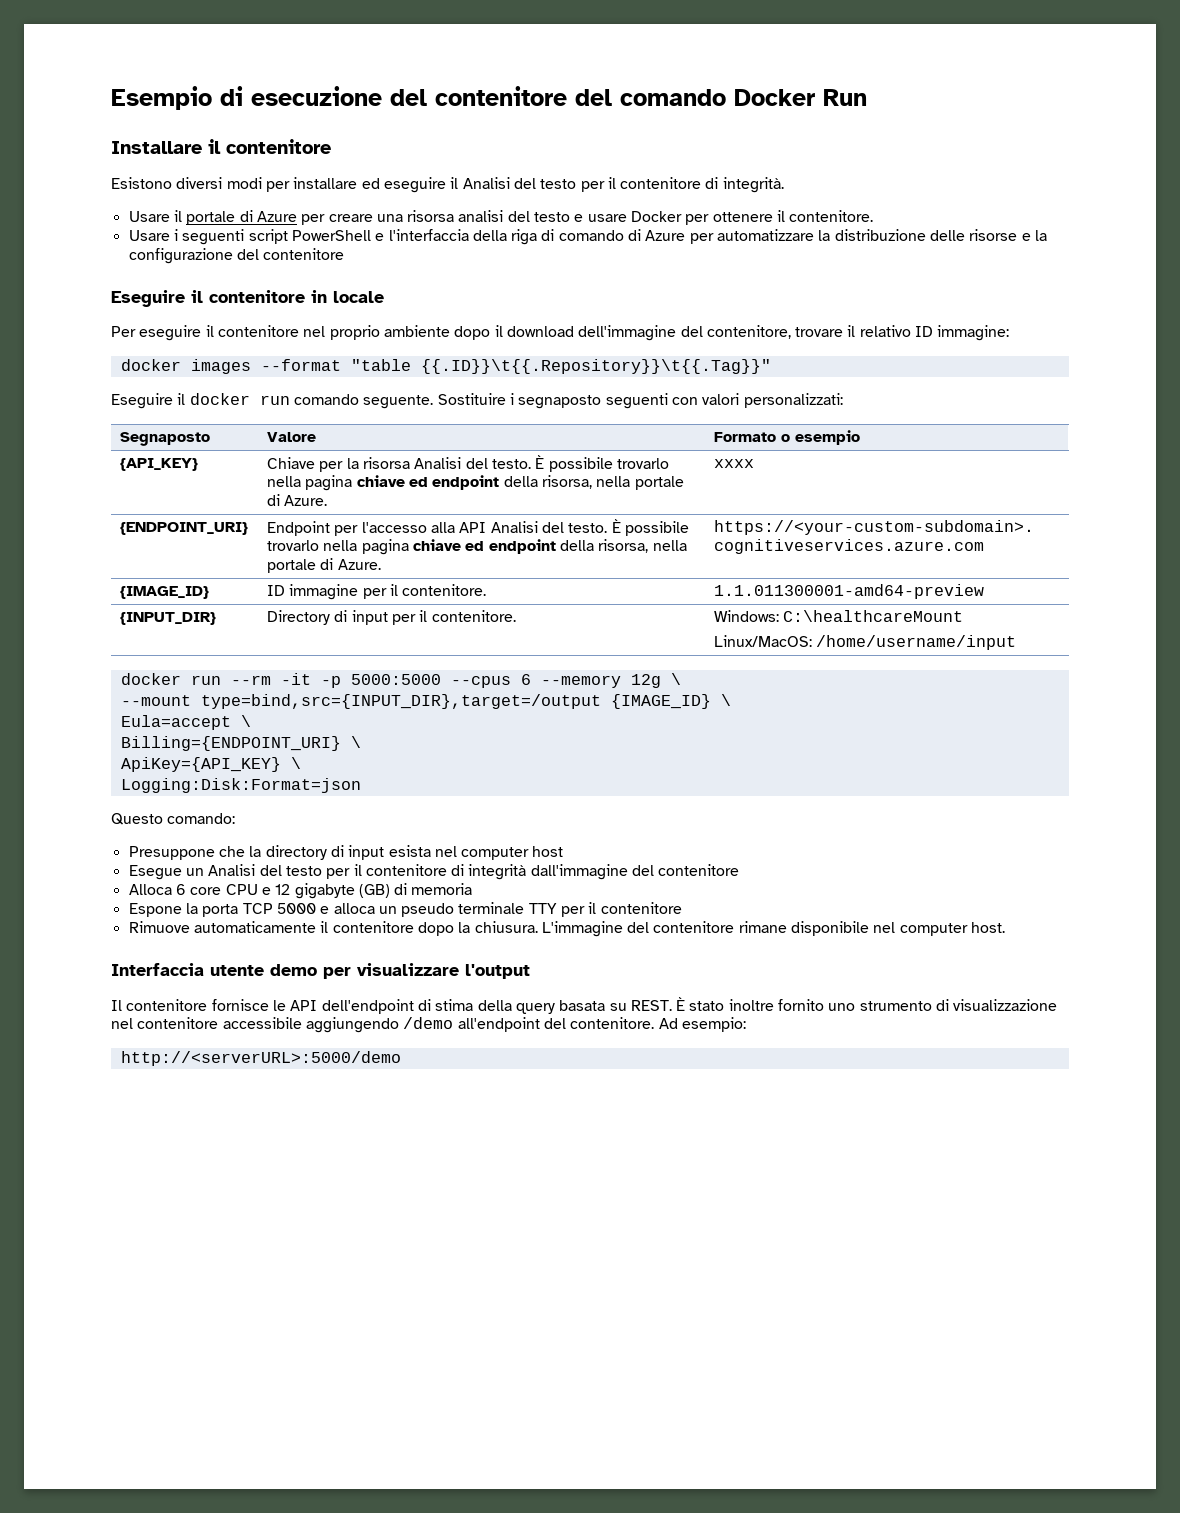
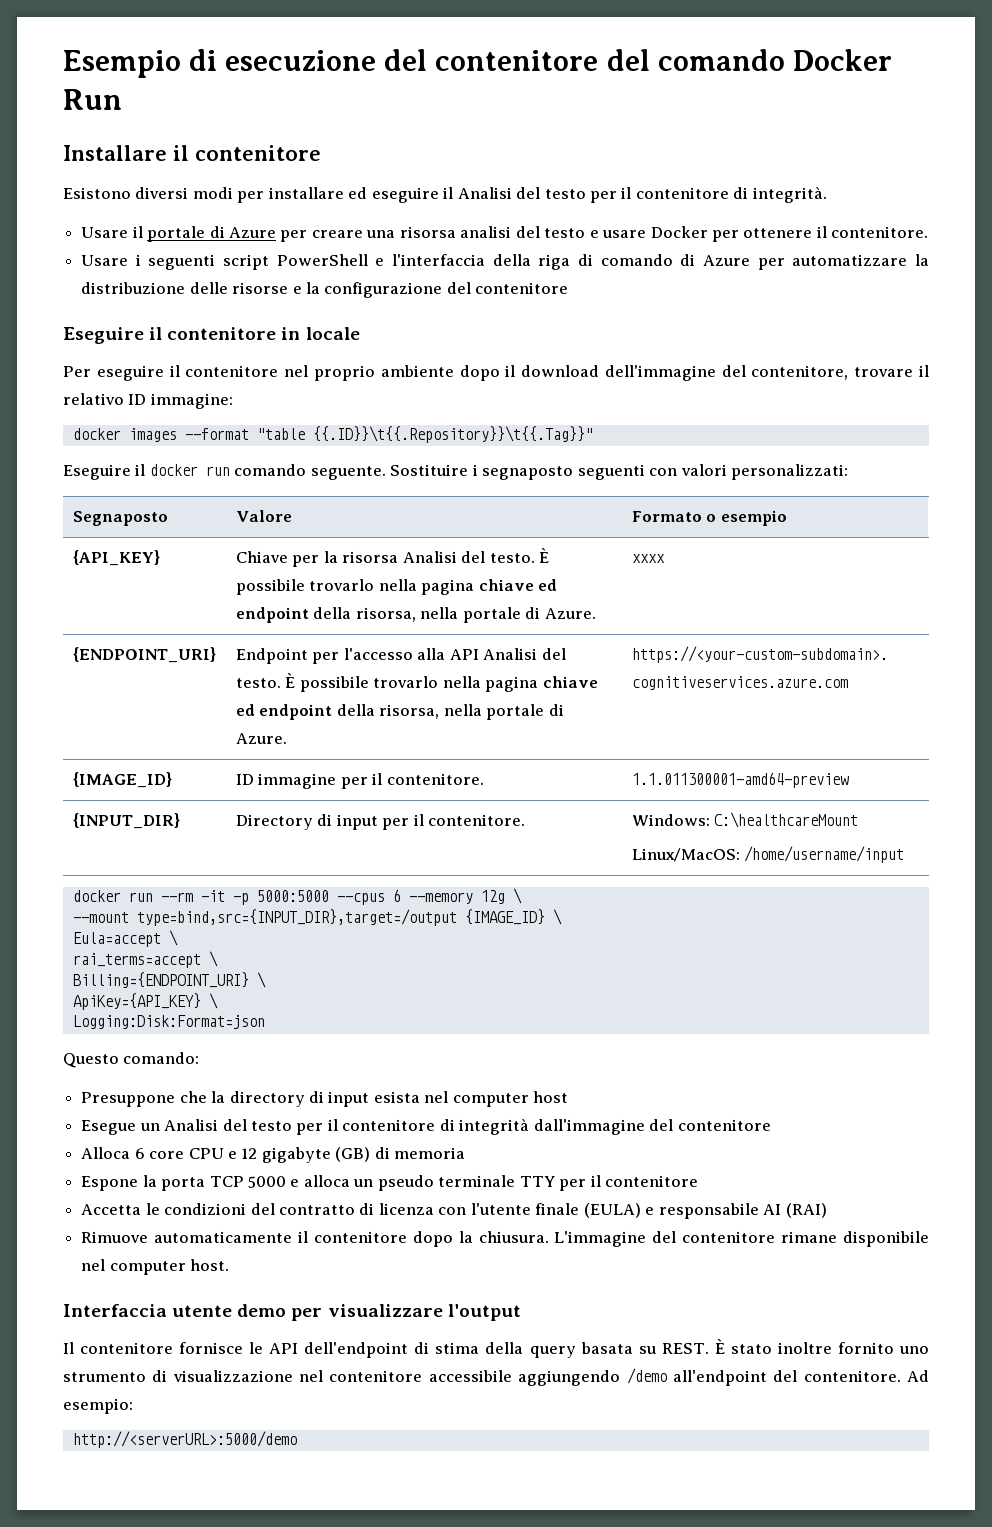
+ rai_terms=accept \
+ Accetta le condizioni del contratto di licenza con l'utente finale (EULA) e responsabile AI (RAI)

